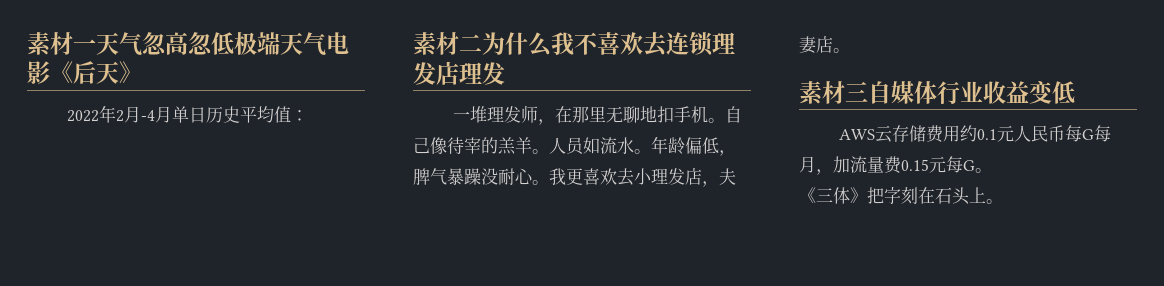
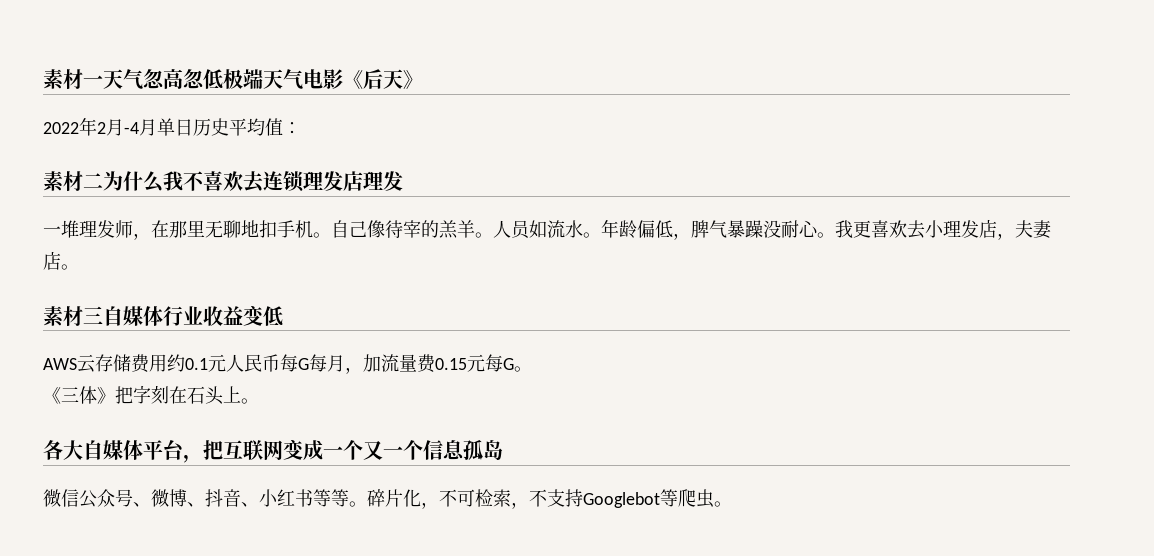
+ 各大自媒体平台，把互联网变成一个又一个信息孤岛
+ 微信公众号、微博、抖音、小红书等等。碎片化，不可检索，不支持Googlebot等爬虫。

